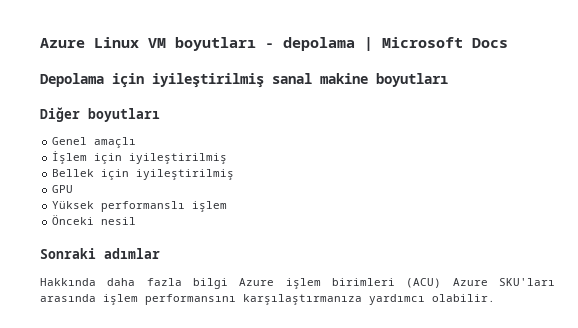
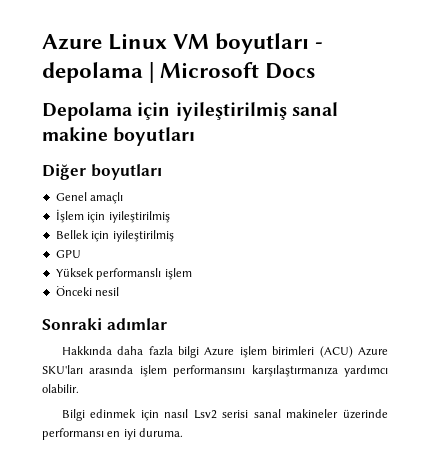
+ Bilgi edinmek için nasıl Lsv2 serisi sanal makineler üzerinde performansı en iyi duruma.

